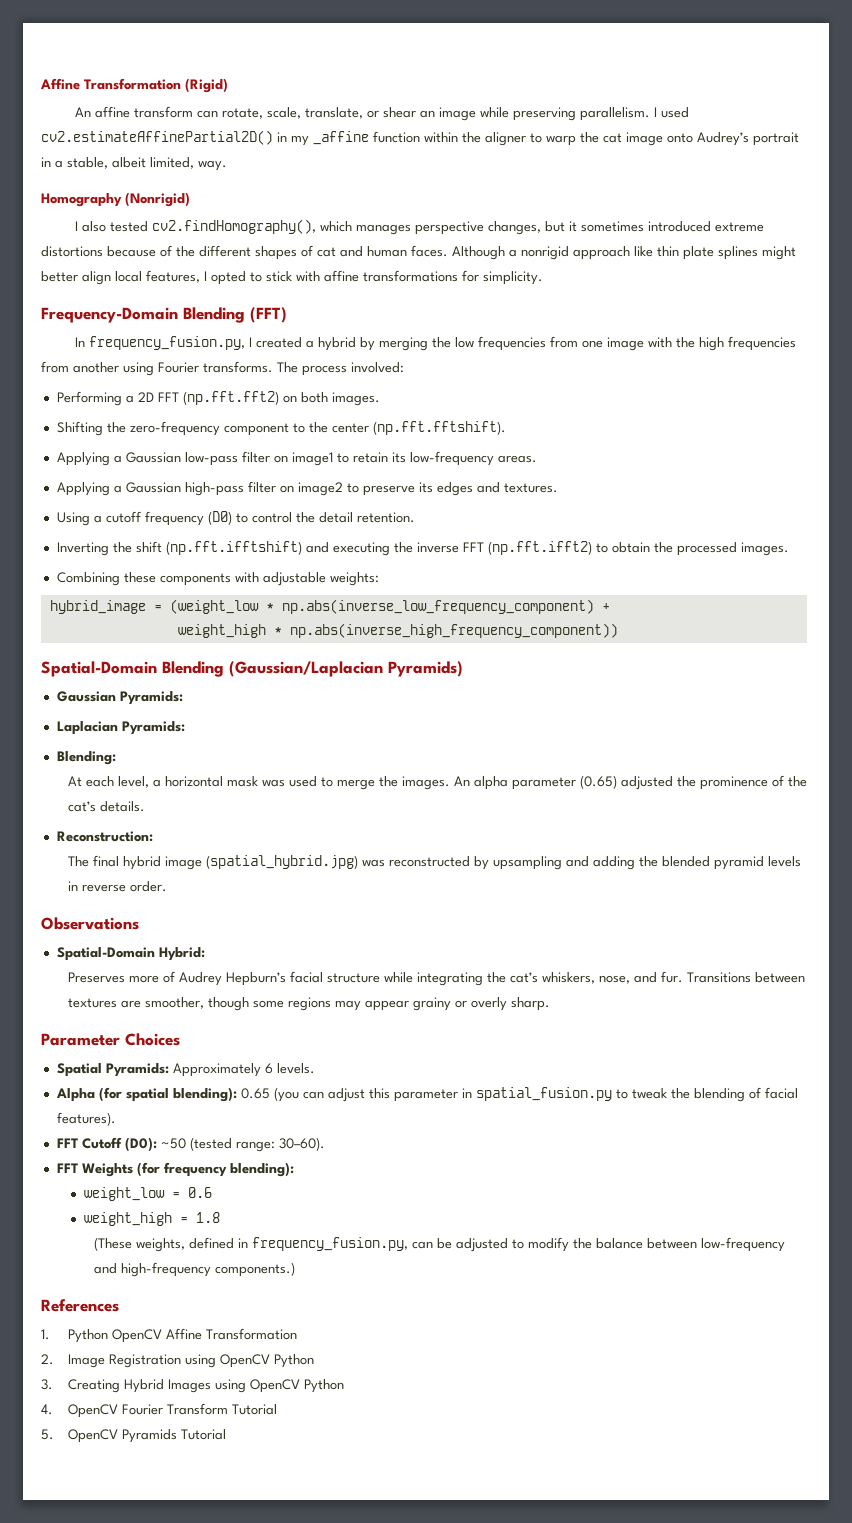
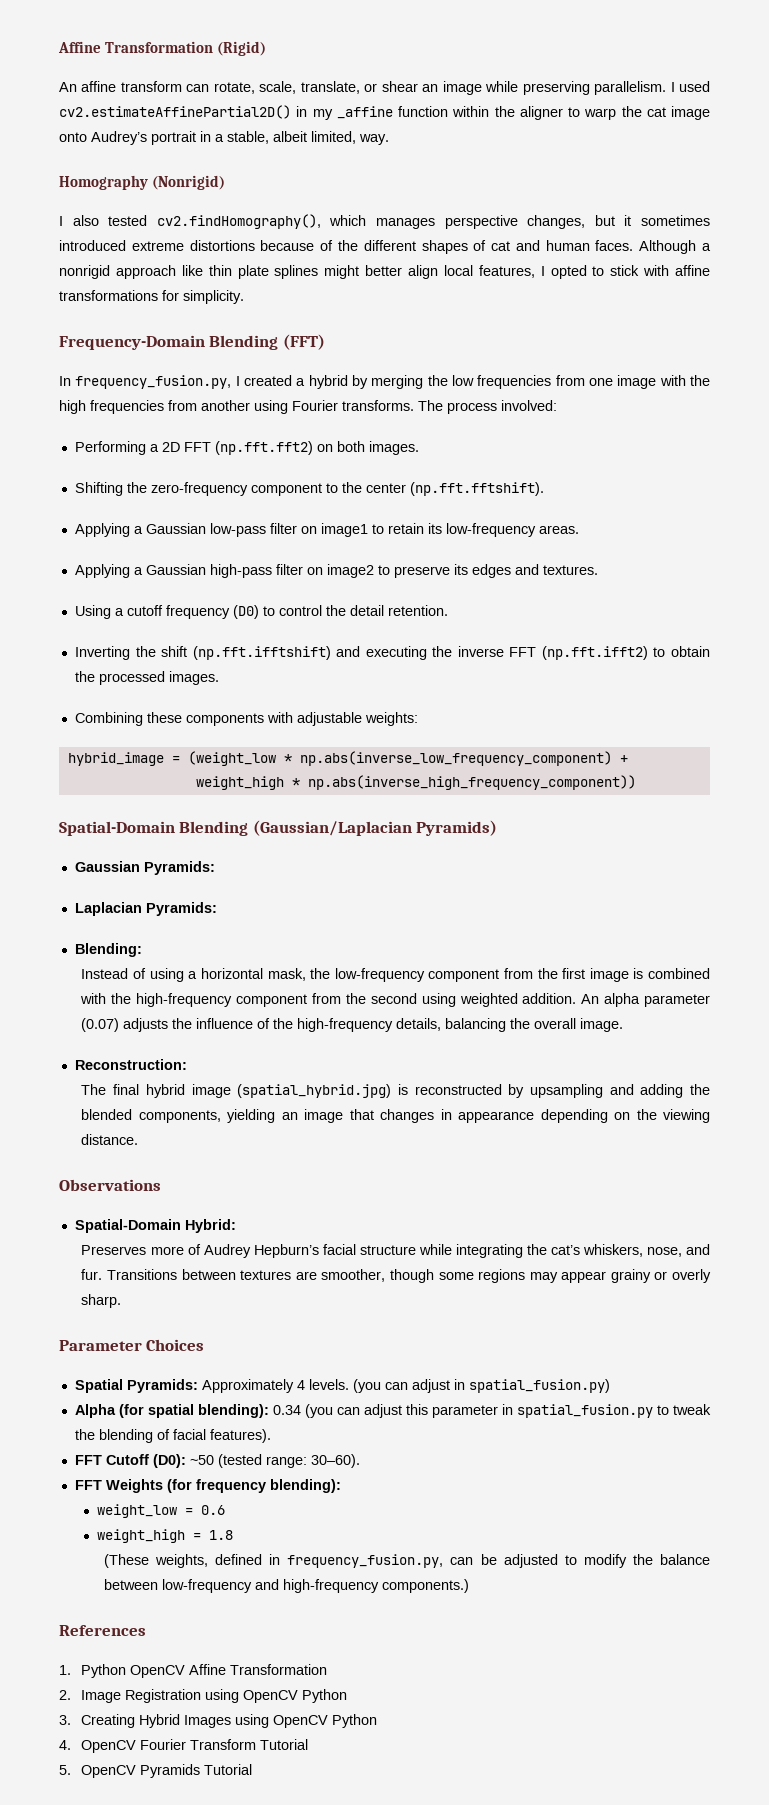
- At each level, a horizontal mask was used to merge the images. An alpha parameter (0.65) adjusted the prominence of the cat’s details.
+ Instead of using a horizontal mask, the low-frequency component from the first image is combined with the high-frequency component from the second using weighted addition. An alpha parameter (0.07) adjusts the influence of the high-frequency details, balancing the overall image.
- The final hybrid image (spatial_hybrid.jpg) was reconstructed by upsampling and adding the blended pyramid levels in reverse order.
+ The final hybrid image (spatial_hybrid.jpg) is reconstructed by upsampling and adding the blended components, yielding an image that changes in appearance depending on the viewing distance.
- Spatial Pyramids: Approximately 6 levels.
+ Spatial Pyramids: Approximately 4 levels. (you can adjust in spatial_fusion.py)
- Alpha (for spatial blending): 0.65 (you can adjust this parameter in spatial_fusion.py to tweak the blending of facial features).
+ Alpha (for spatial blending): 0.34 (you can adjust this parameter in spatial_fusion.py to tweak the blending of facial features).

